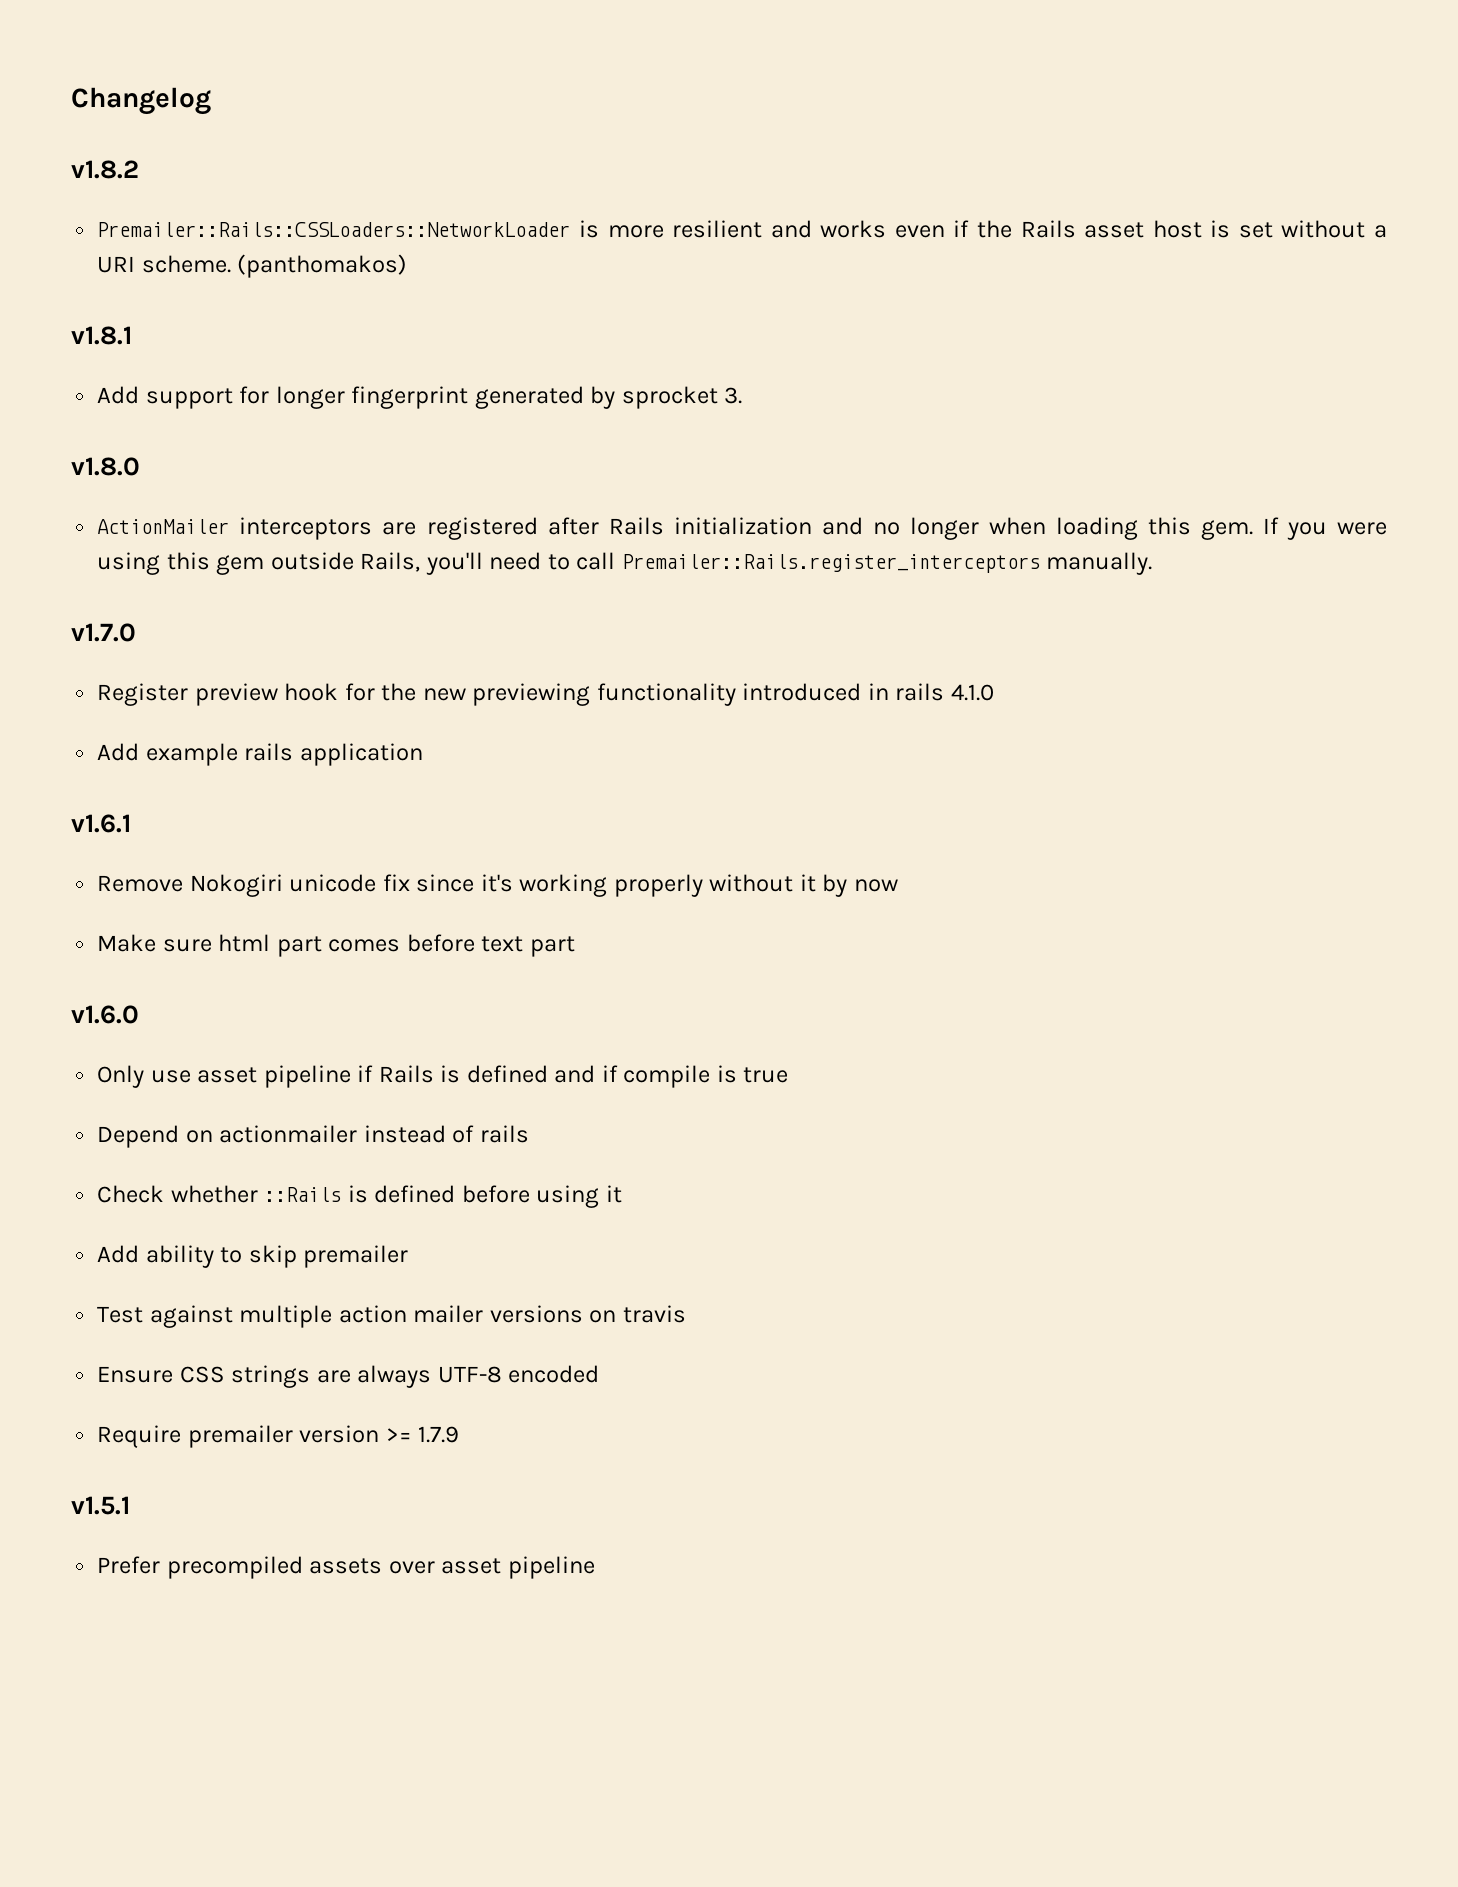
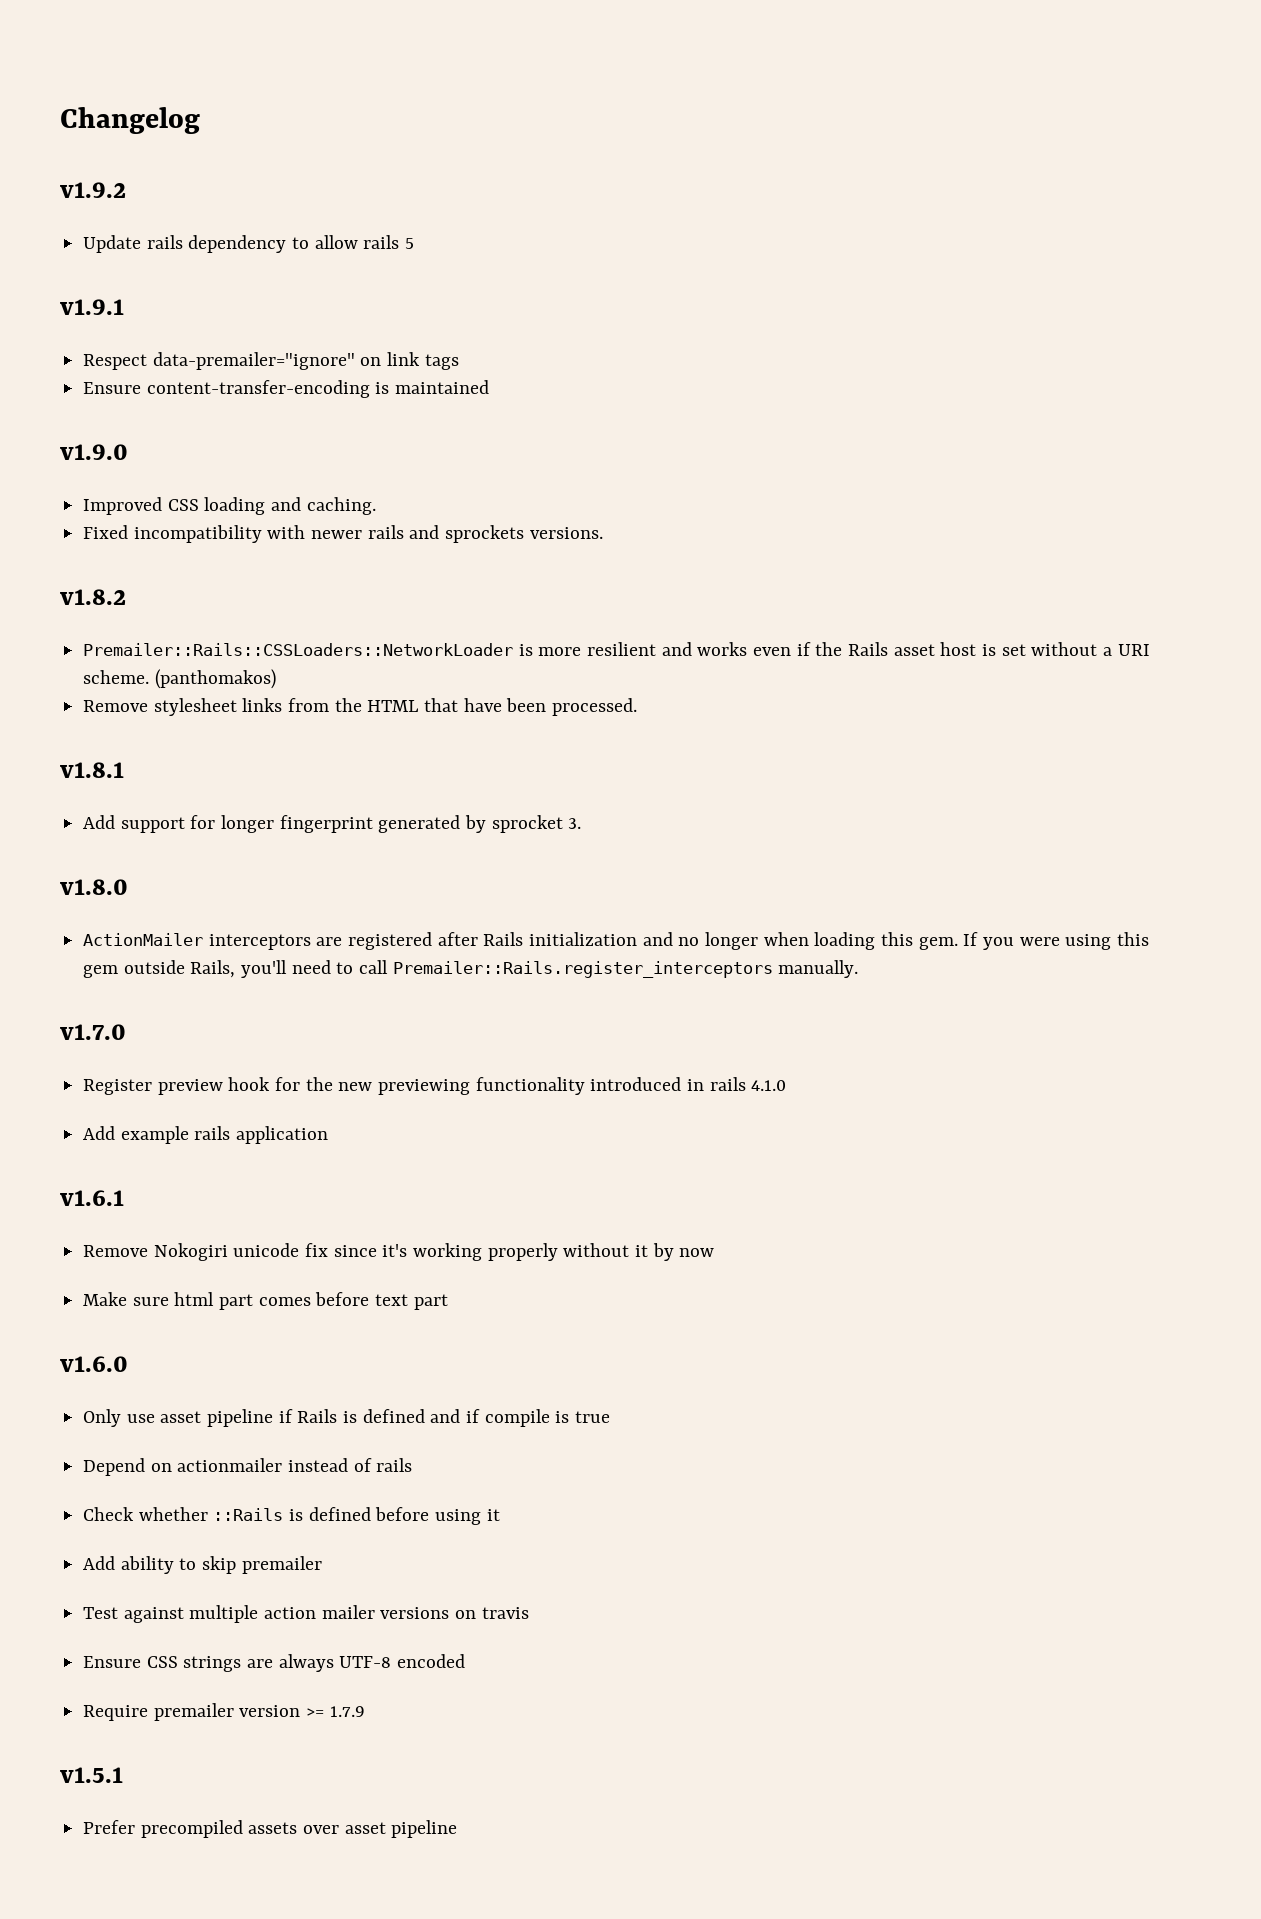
+ v1.9.2
+ Update rails dependency to allow rails 5
+ v1.9.1
+ Respect data-premailer="ignore" on link tags
+ Ensure content-transfer-encoding is maintained
+ v1.9.0
+ Improved CSS loading and caching.
+ Fixed incompatibility with newer rails and sprockets versions.
+ Remove stylesheet links from the HTML that have been processed.

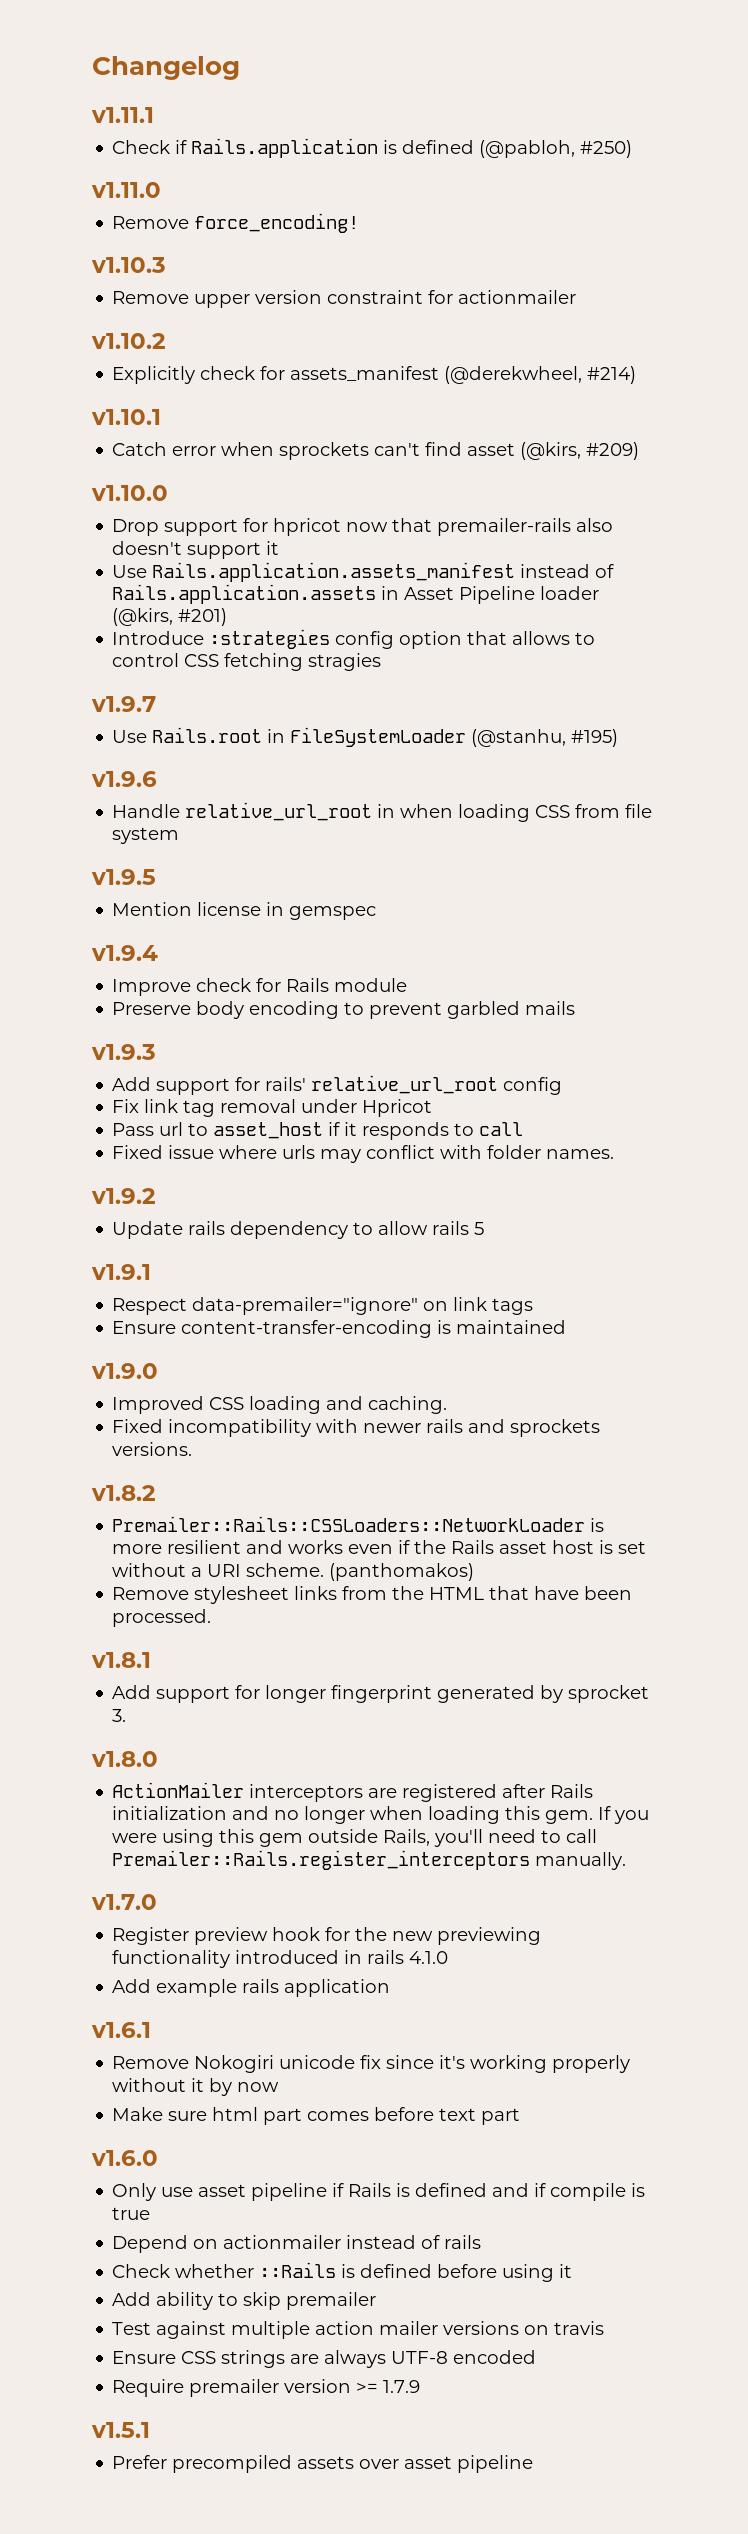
+ v1.11.1
+ Check if Rails.application is defined (@pabloh, #250)
+ v1.11.0
+ Remove force_encoding!
+ v1.10.3
+ Remove upper version constraint for actionmailer
+ v1.10.2
+ Explicitly check for assets_manifest (@derekwheel, #214)
+ v1.10.1
+ Catch error when sprockets can't find asset (@kirs, #209)
+ v1.10.0
+ Drop support for hpricot now that premailer-rails also doesn't support it
+ Use Rails.application.assets_manifest instead of Rails.application.assets in Asset Pipeline loader (@kirs, #201)
+ Introduce :strategies config option that allows to control CSS fetching stragies
+ v1.9.7
+ Use Rails.root in FileSystemLoader (@stanhu, #195)
+ v1.9.6
+ Handle relative_url_root in when loading CSS from file system
+ v1.9.5
+ Mention license in gemspec
+ v1.9.4
+ Improve check for Rails module
+ Preserve body encoding to prevent garbled mails
+ v1.9.3
+ Add support for rails' relative_url_root config
+ Fix link tag removal under Hpricot
+ Pass url to asset_host if it responds to call
+ Fixed issue where urls may conflict with folder names.

